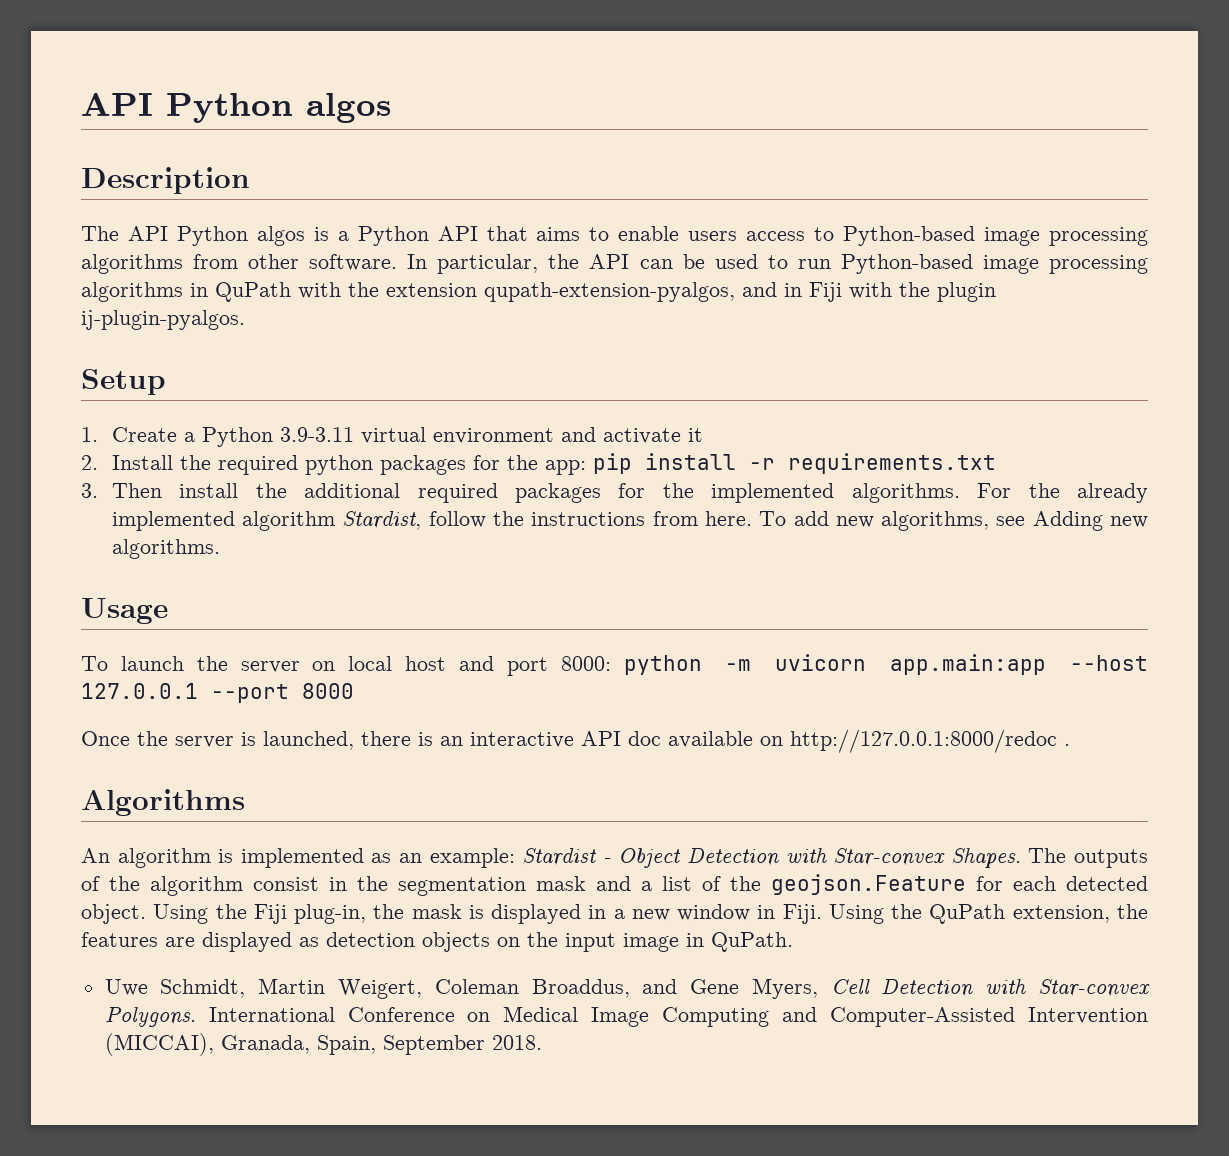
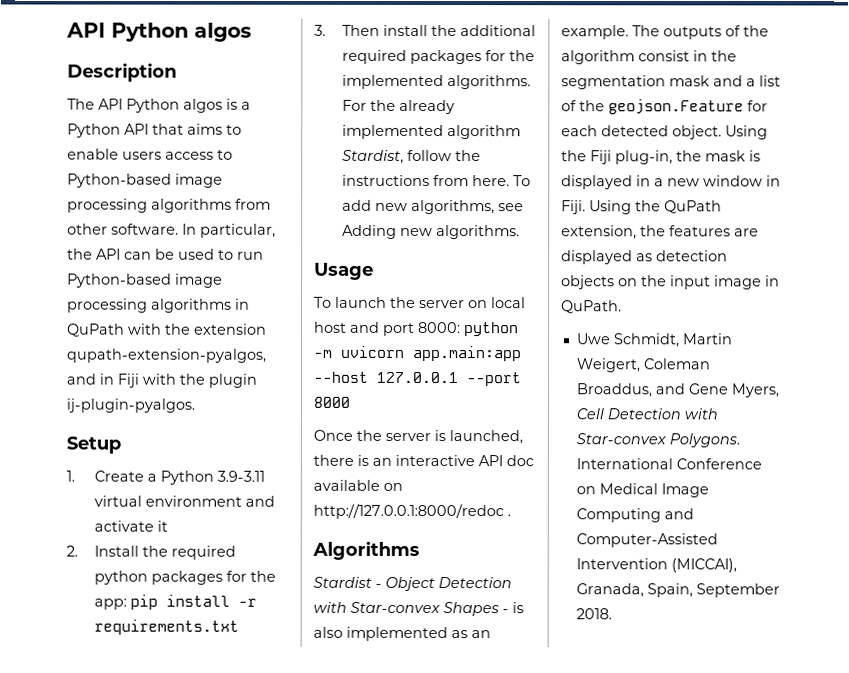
- An algorithm is implemented as an example: Stardist - Object Detection with Star-convex Shapes.
+ Stardist - Object Detection with Star-convex Shapes - is also implemented as an example.

